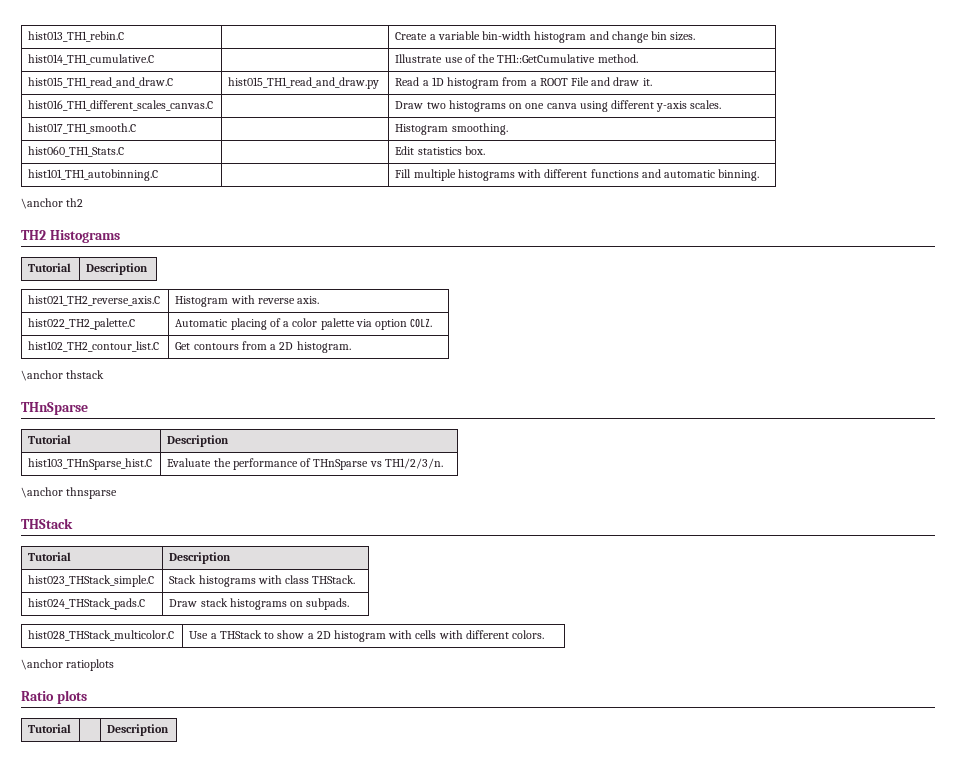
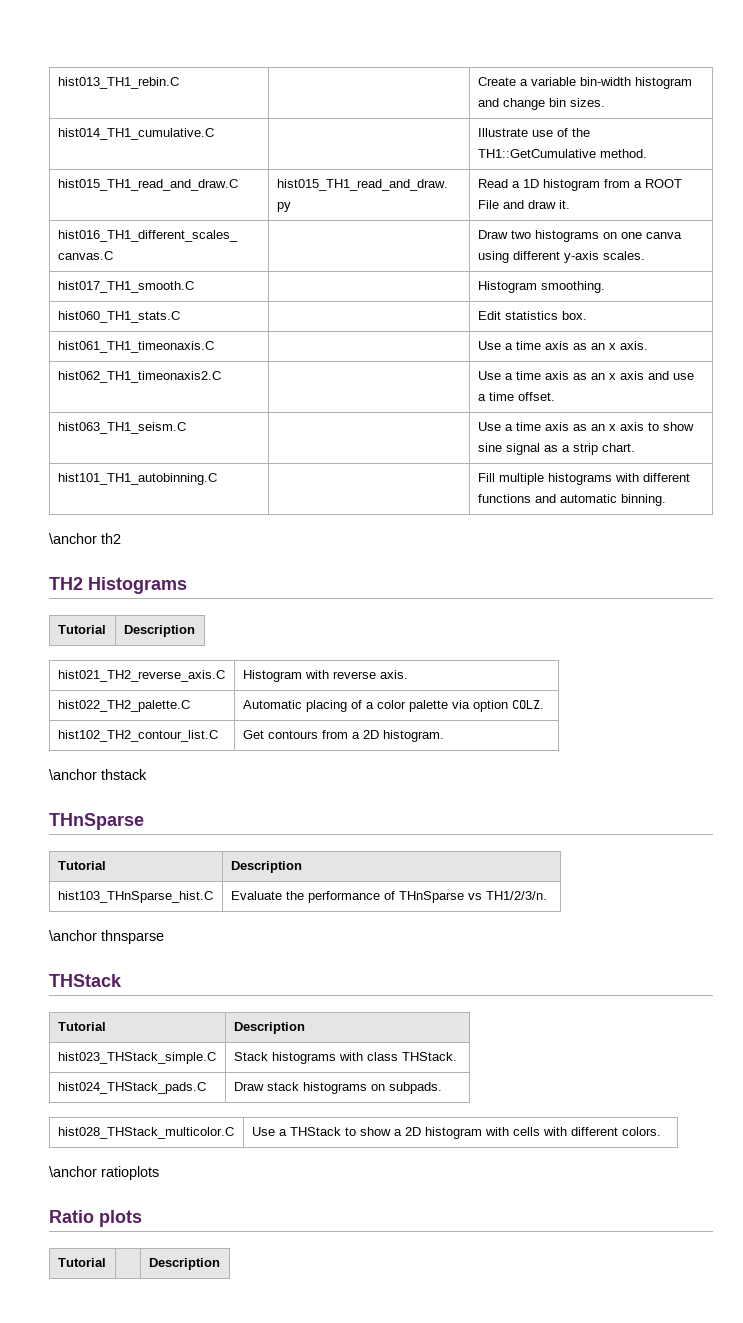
- hist060_TH1_Stats.C | | Edit statistics box.
+ hist060_TH1_stats.C | | Edit statistics box.
+ hist061_TH1_timeonaxis.C | | Use a time axis as an x axis.
+ hist062_TH1_timeonaxis2.C | | Use a time axis as an x axis and use a time offset.
+ hist063_TH1_seism.C | | Use a time axis as an x axis to show sine signal as a strip chart.

